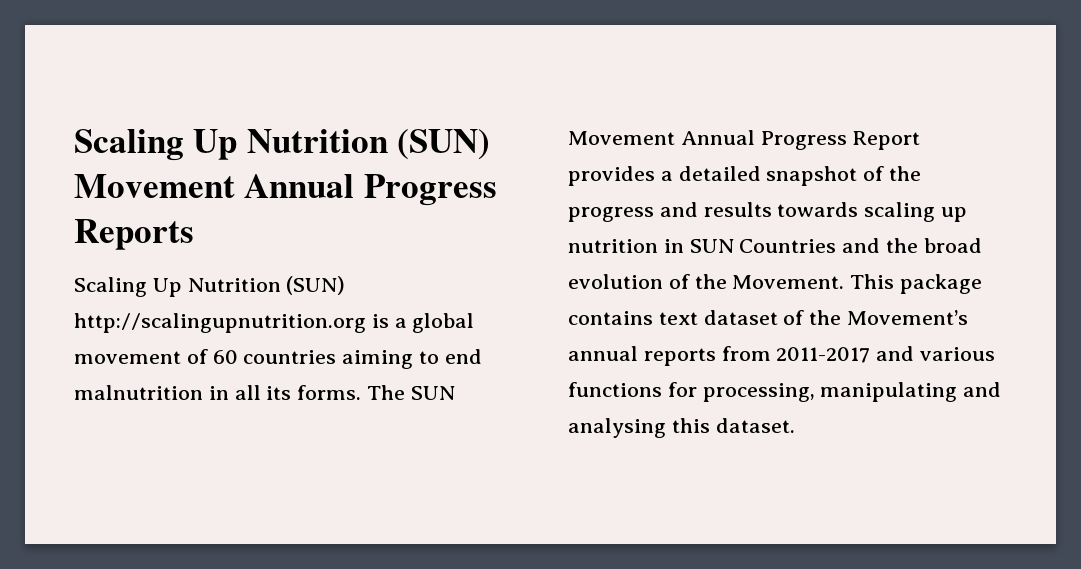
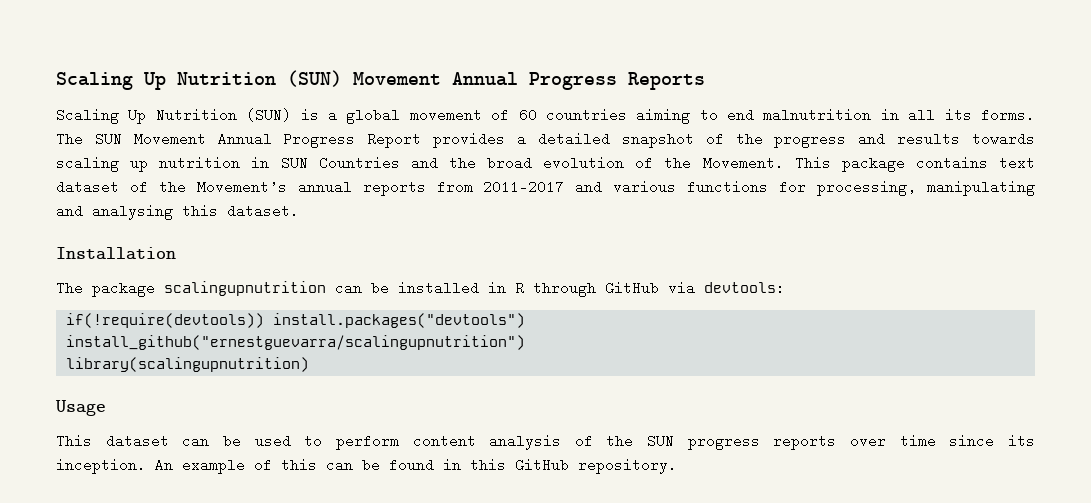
- Scaling Up Nutrition (SUN) http://scalingupnutrition.org is a global movement of 60 countries aiming to end malnutrition in all its forms.
+ Scaling Up Nutrition (SUN) is a global movement of 60 countries aiming to end malnutrition in all its forms.
+ Installation
+ The package scalingupnutrition can be installed in R through GitHub via devtools:
+ if(!require(devtools)) install.packages("devtools")
+ install_github("ernestguevarra/scalingupnutrition")
+ library(scalingupnutrition)
+ Usage
+ This dataset can be used to perform content analysis of the SUN progress reports over time since its inception. An example of this can be found in this GitHub repository.

